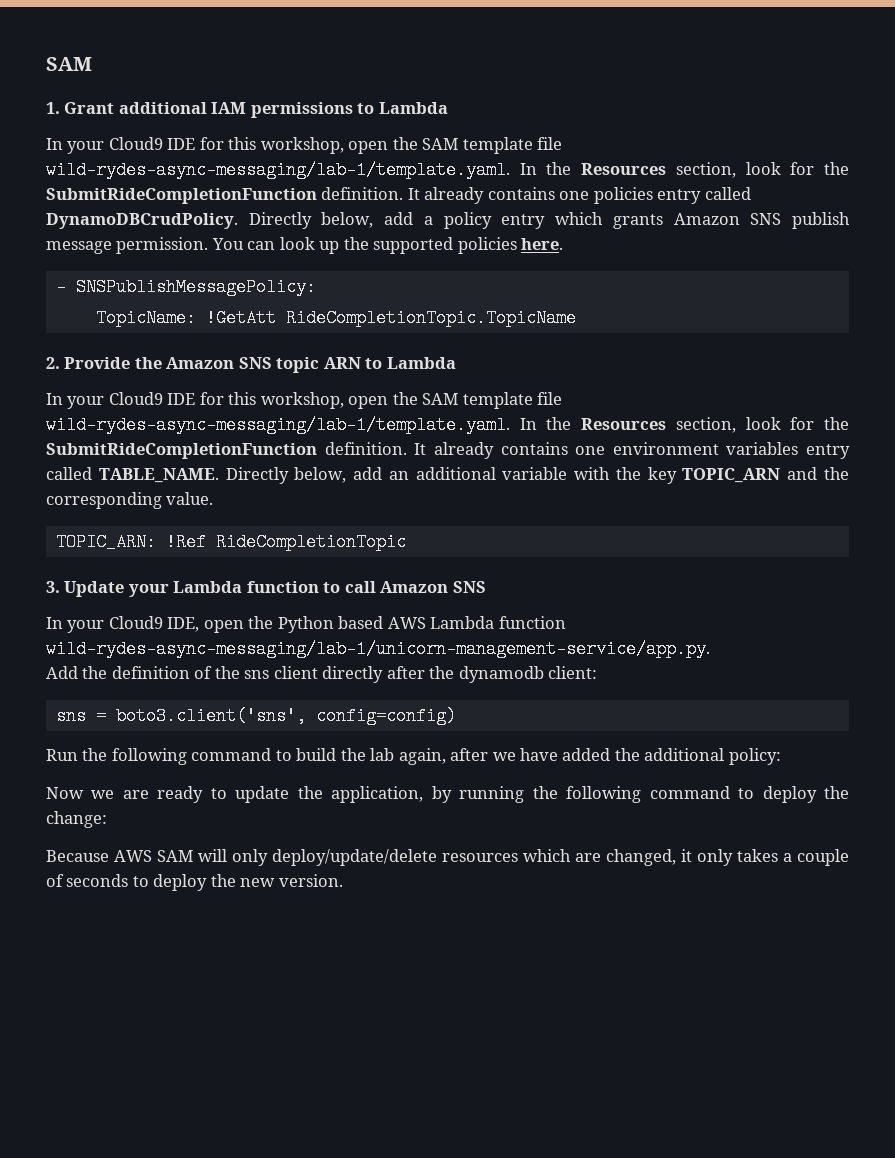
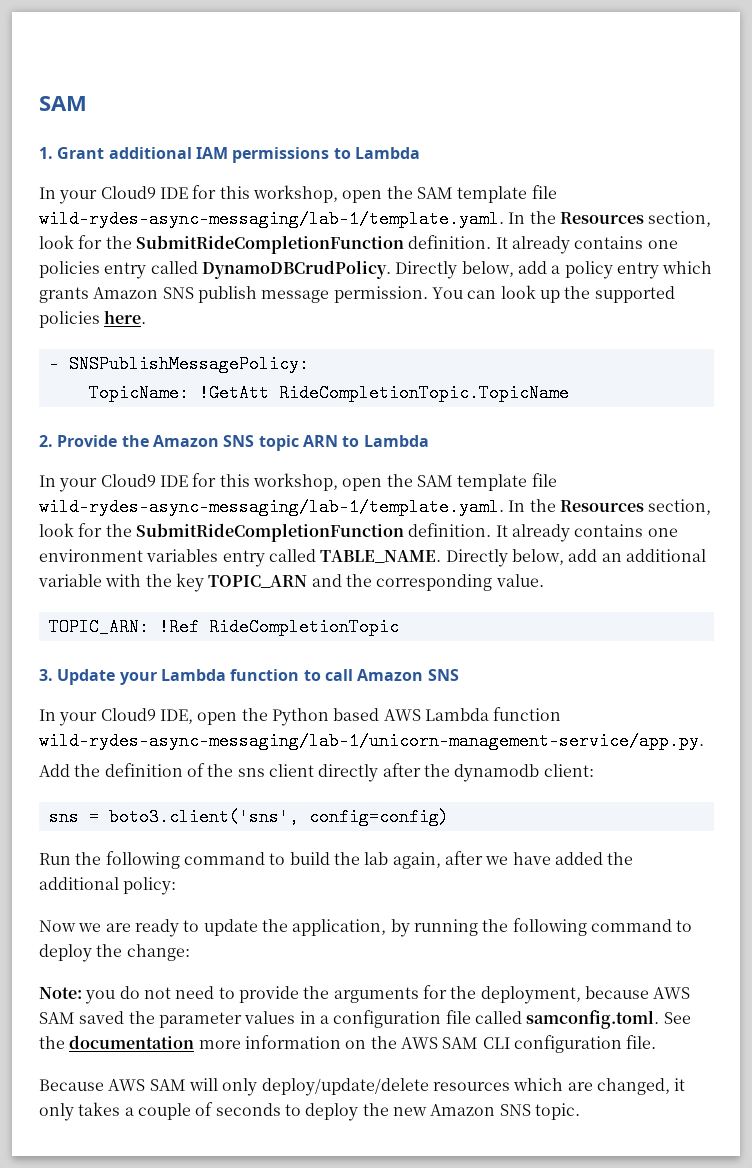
+ Note: you do not need to provide the arguments for the deployment, because AWS SAM saved the parameter values in a configuration file called samconfig.toml. See the documentation more information on the AWS SAM CLI configuration file.
- Because AWS SAM will only deploy/update/delete resources which are changed, it only takes a couple of seconds to deploy the new version.
+ Because AWS SAM will only deploy/update/delete resources which are changed, it only takes a couple of seconds to deploy the new Amazon SNS topic.

